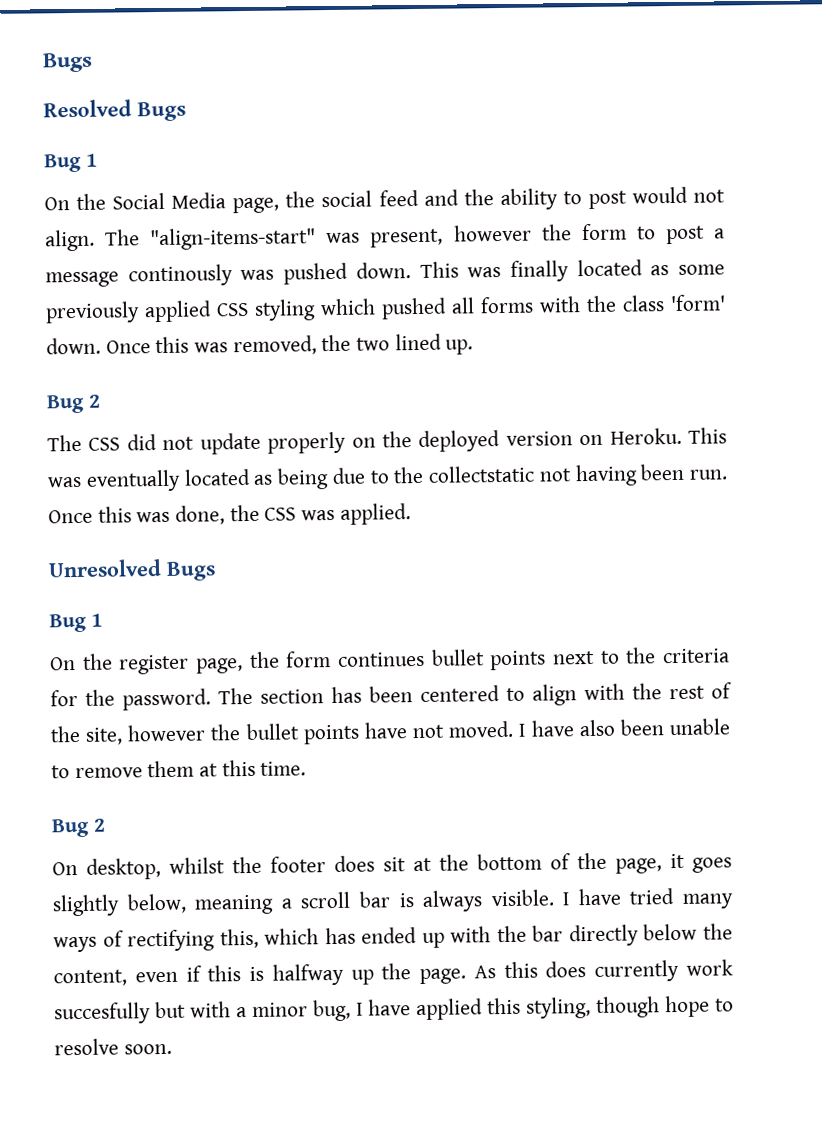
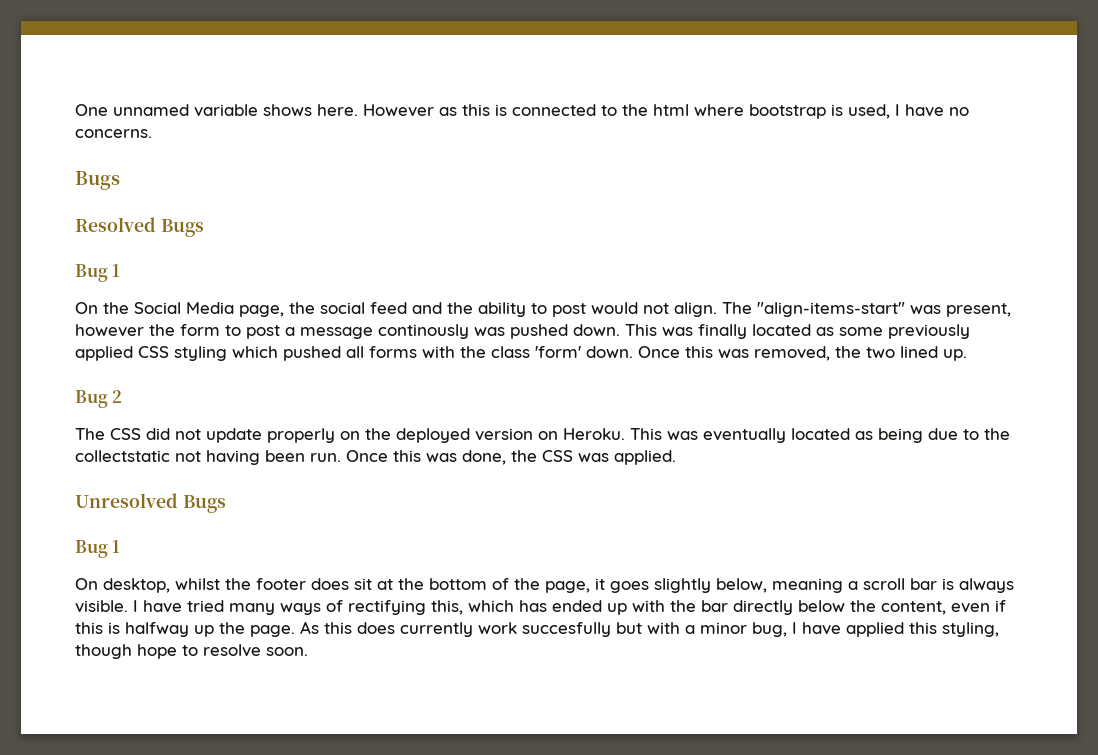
+ One unnamed variable shows here. However as this is connected to the html where bootstrap is used, I have no concerns.
- On the register page, the form continues bullet points next to the criteria for the password. The section has been centered to align with the rest of the site, however the bullet points have not moved. I have also been unable to remove them at this time.
- Bug 2

